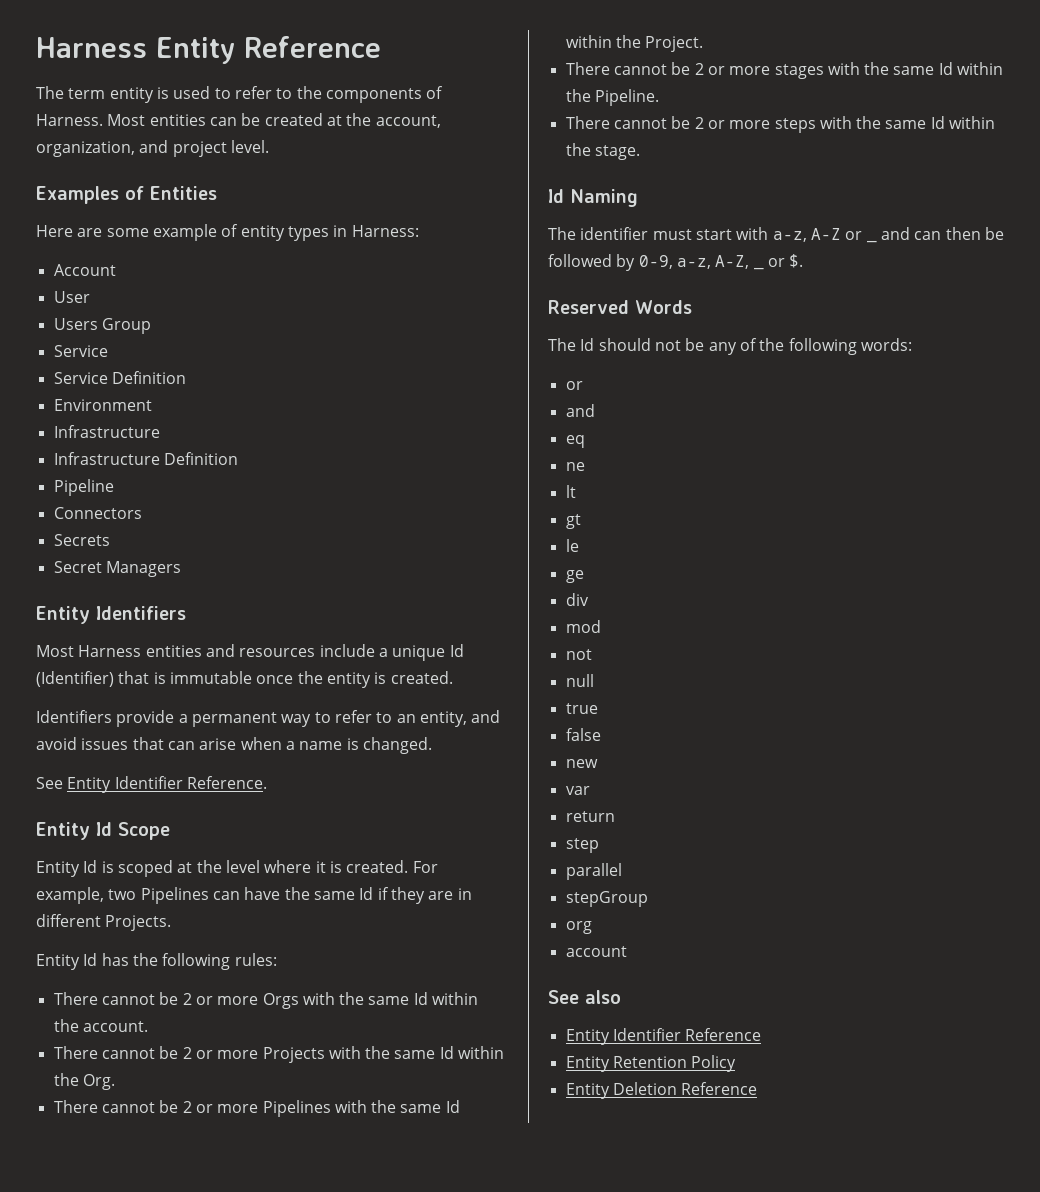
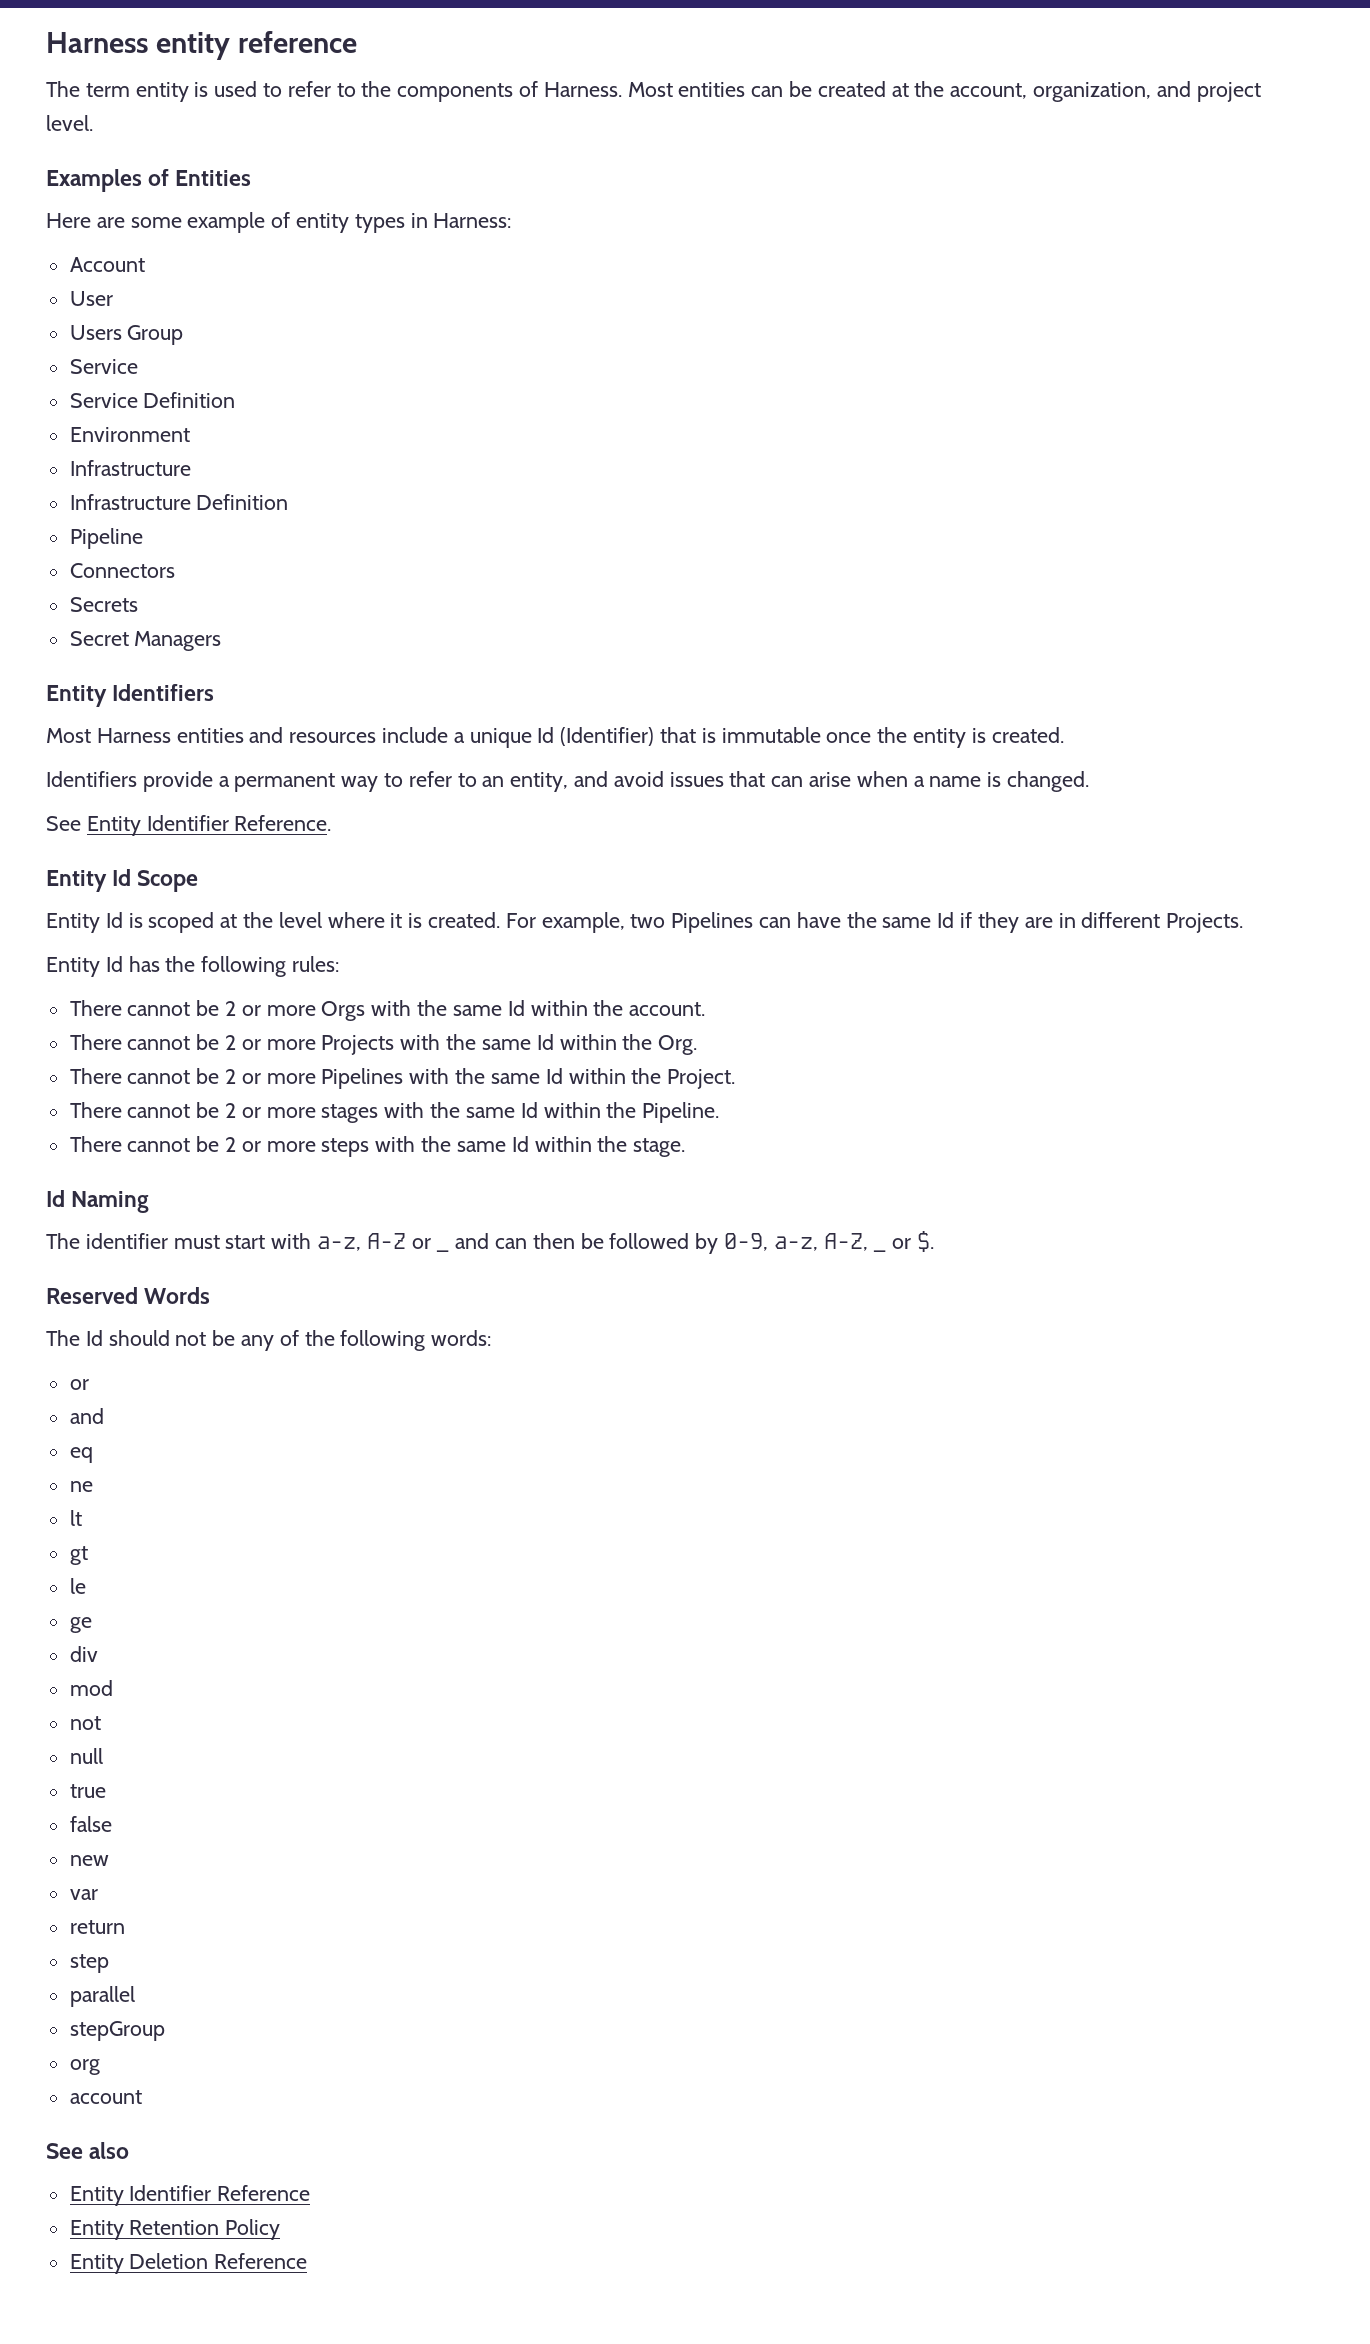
- Harness Entity Reference
+ Harness entity reference

